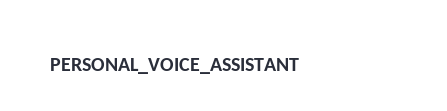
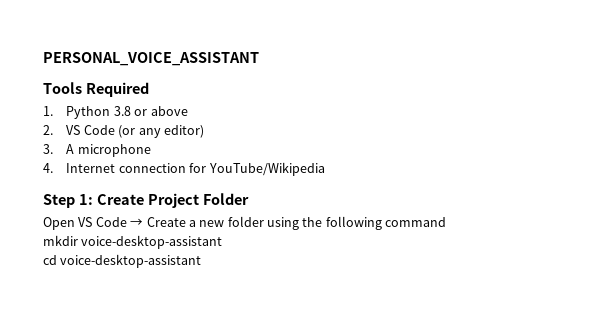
+ Tools Required
+ 1. Python 3.8 or above
+ 2. VS Code (or any editor)
+ 3. A microphone
+ 4. Internet connection for YouTube/Wikipedia
+ Step 1: Create Project Folder
+ Open VS Code → Create a new folder using the following command
+ mkdir voice-desktop-assistant
+ cd voice-desktop-assistant

